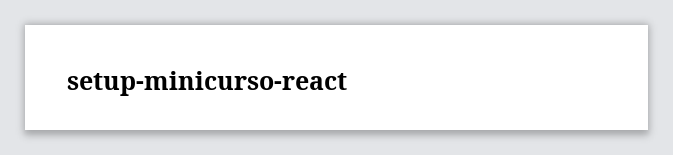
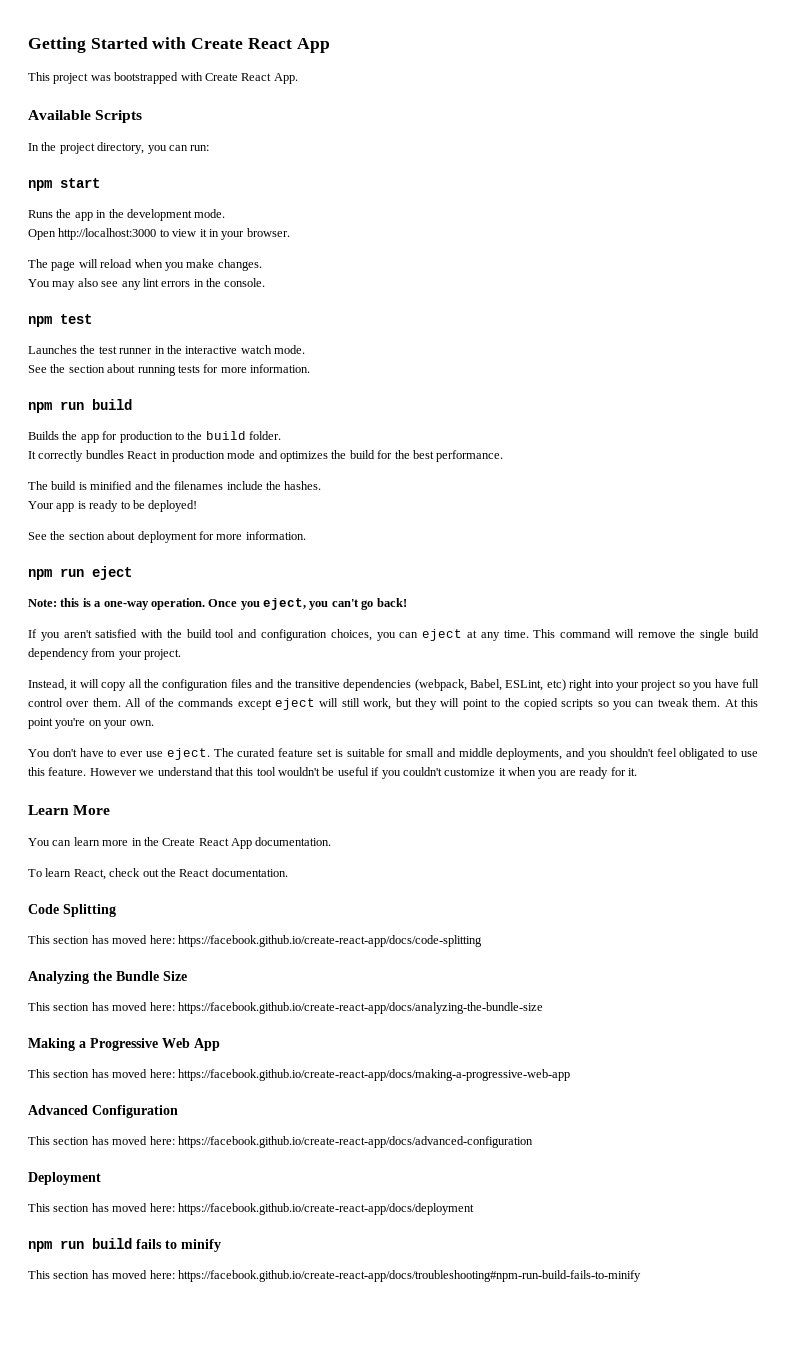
- setup-minicurso-react
+ Getting Started with Create React App
+ This project was bootstrapped with Create React App.
+ Available Scripts
+ In the project directory, you can run:
+ npm start
+ Runs the app in the development mode.
+ Open http://localhost:3000 to view it in your browser.
+ The page will reload when you make changes.
+ You may also see any lint errors in the console.
+ npm test
+ Launches the test runner in the interactive watch mode.
+ See the section about running tests for more information.
+ npm run build
+ Builds the app for production to the build folder.
+ It correctly bundles React in production mode and optimizes the build for the best performance.
+ The build is minified and the filenames include the hashes.
+ Your app is ready to be deployed!
+ See the section about deployment for more information.
+ npm run eject
+ Note: this is a one-way operation. Once you eject, you can't go back!
+ If you aren't satisfied with the build tool and configuration choices, you can eject at any time. This command will remove the single build dependency from your project.
+ Instead, it will copy all the configuration files and the transitive dependencies (webpack, Babel, ESLint, etc) right into your project so you have full control over them. All of the commands except eject will still work, but they will point to the copied scripts so you can tweak them. At this point you're on your own.
+ You don't have to ever use eject. The curated feature set is suitable for small and middle deployments, and you shouldn't feel obligated to use this feature. However we understand that this tool wouldn't be useful if you couldn't customize it when you are ready for it.
+ Learn More
+ You can learn more in the Create React App documentation.
+ To learn React, check out the React documentation.
+ Code Splitting
+ This section has moved here: https://facebook.github.io/create-react-app/docs/code-splitting
+ Analyzing the Bundle Size
+ This section has moved here: https://facebook.github.io/create-react-app/docs/analyzing-the-bundle-size
+ Making a Progressive Web App
+ This section has moved here: https://facebook.github.io/create-react-app/docs/making-a-progressive-web-app
+ Advanced Configuration
+ This section has moved here: https://facebook.github.io/create-react-app/docs/advanced-configuration
+ Deployment
+ This section has moved here: https://facebook.github.io/create-react-app/docs/deployment
+ npm run build fails to minify
+ This section has moved here: https://facebook.github.io/create-react-app/docs/troubleshooting#npm-run-build-fails-to-minify

